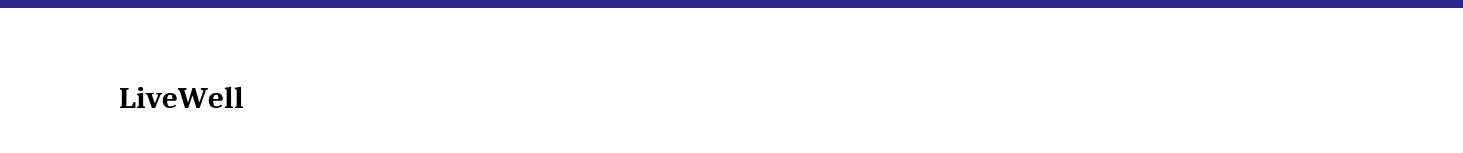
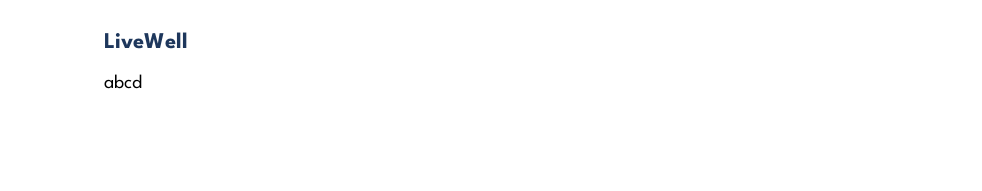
+ abcd

